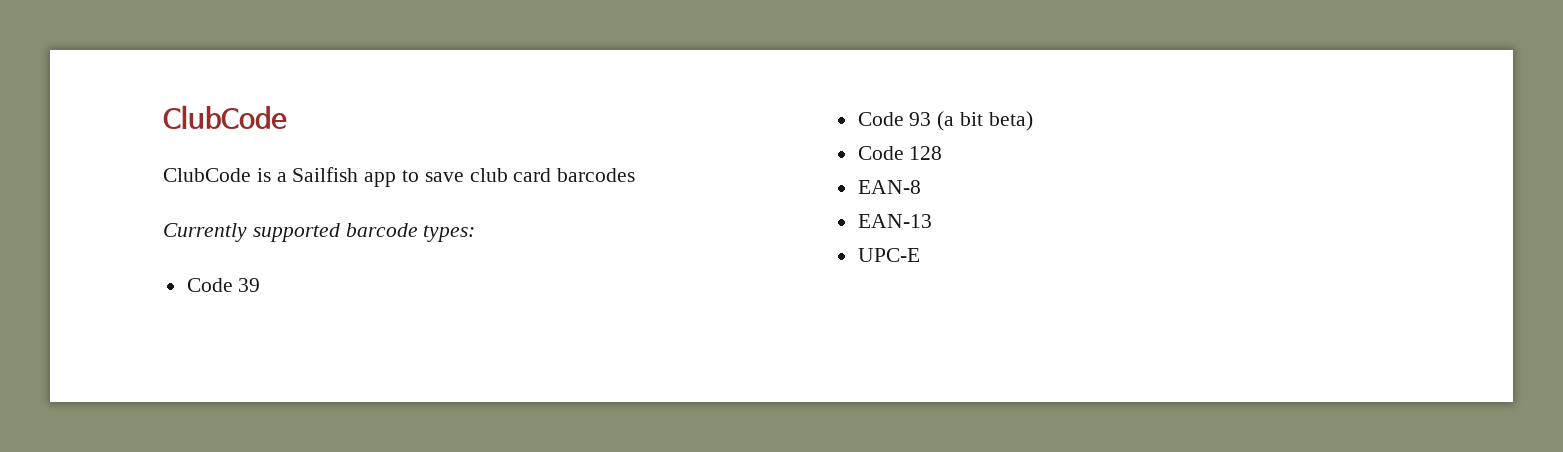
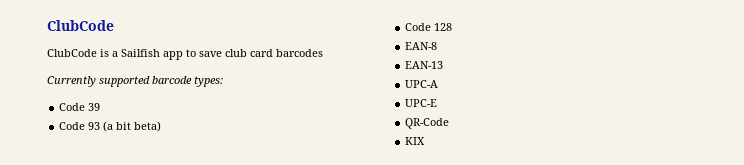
+ UPC-A
+ QR-Code
+ KIX

